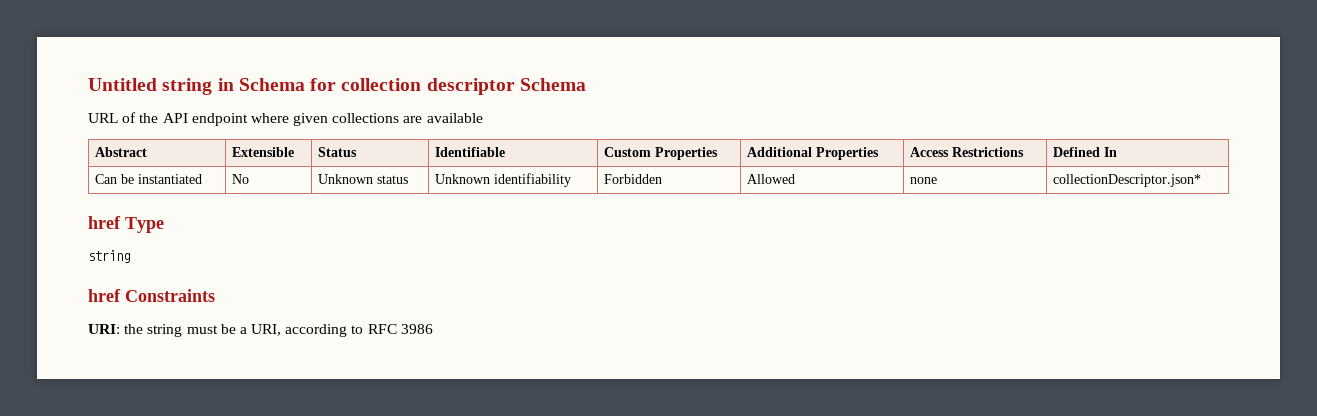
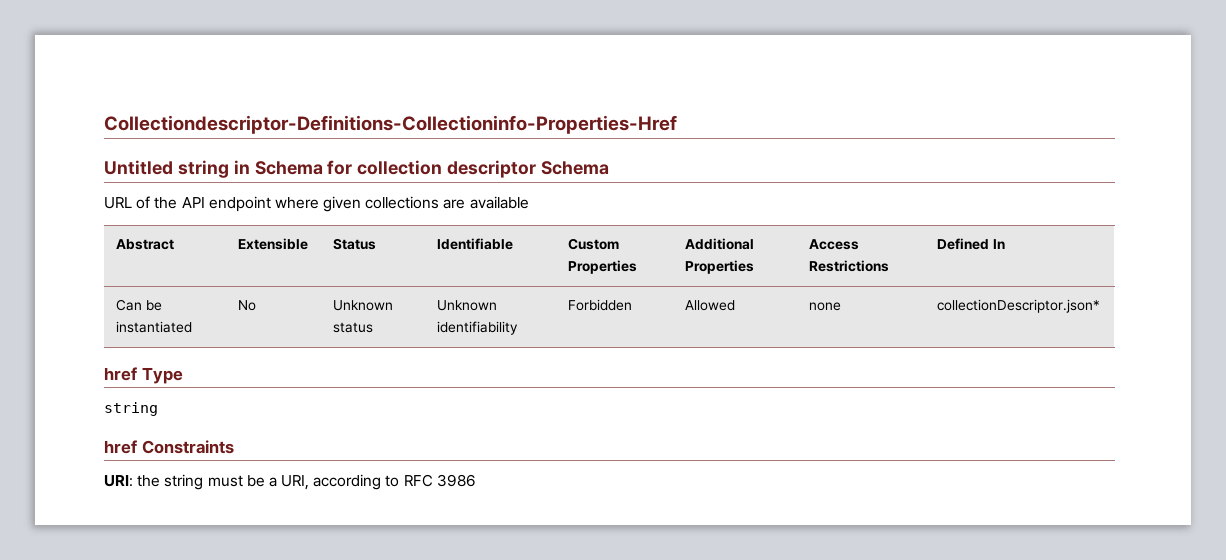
+ Collectiondescriptor-Definitions-Collectioninfo-Properties-Href

